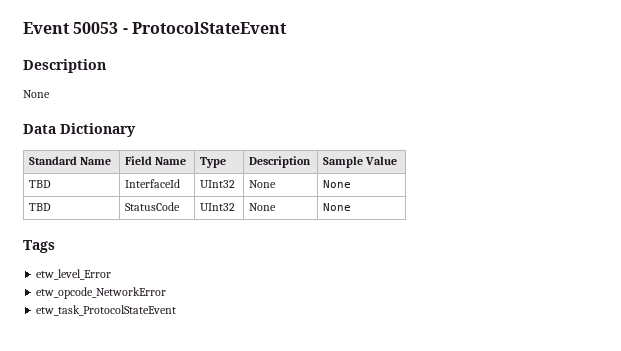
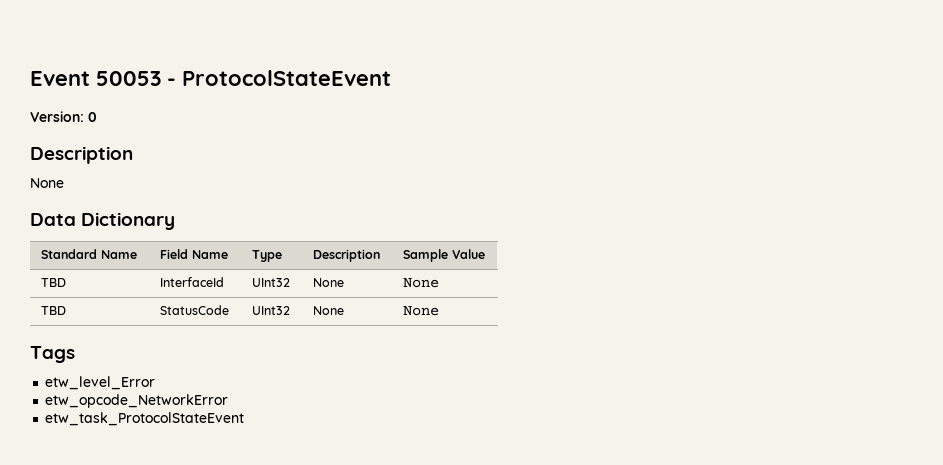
+ Version: 0

